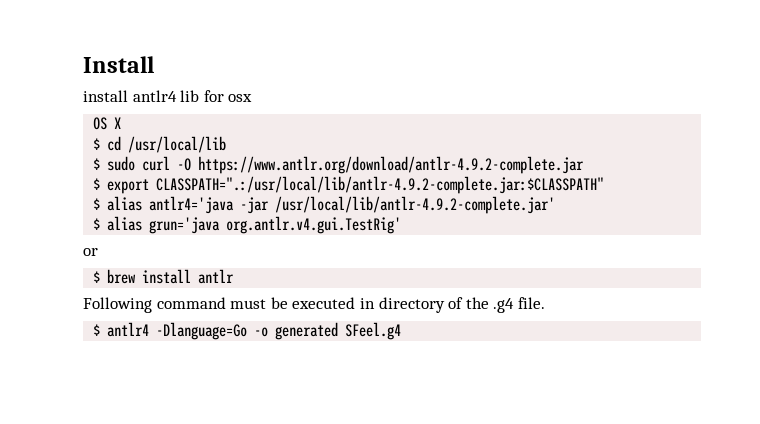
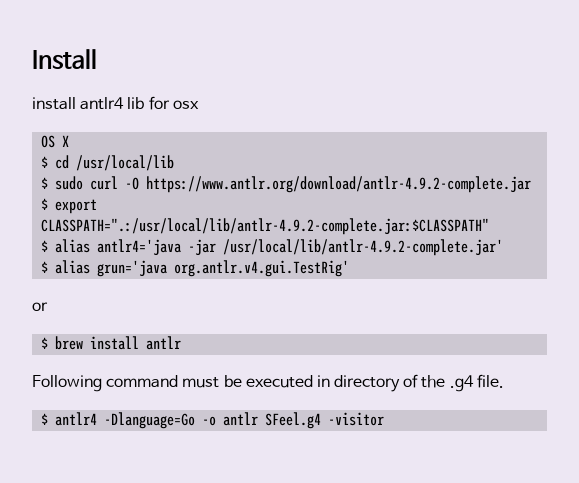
- $ antlr4 -Dlanguage=Go -o generated SFeel.g4
+ $ antlr4 -Dlanguage=Go -o antlr SFeel.g4 -visitor

